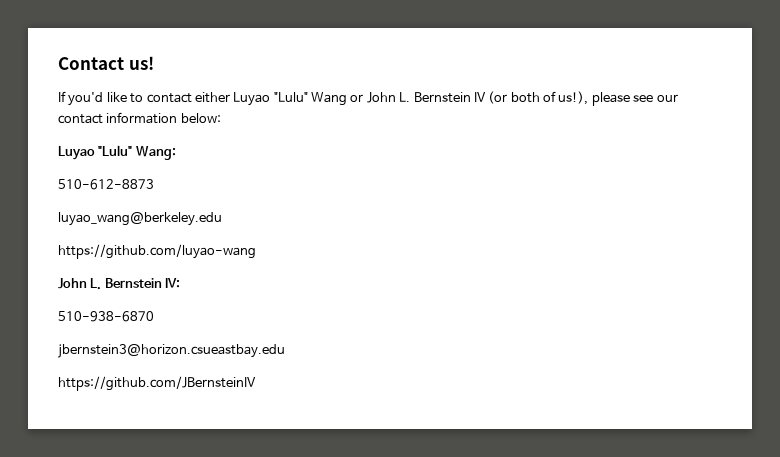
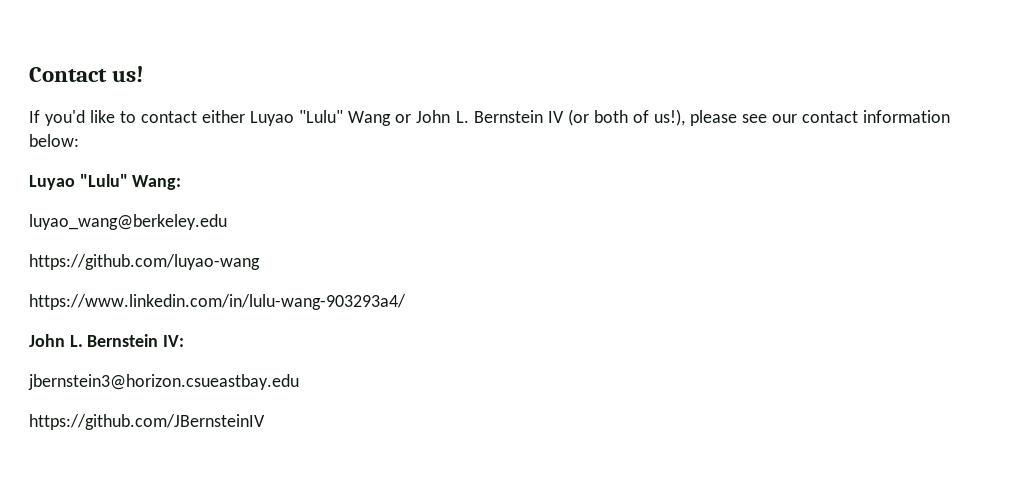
- 510-612-8873
+ https://www.linkedin.com/in/lulu-wang-903293a4/
- 510-938-6870

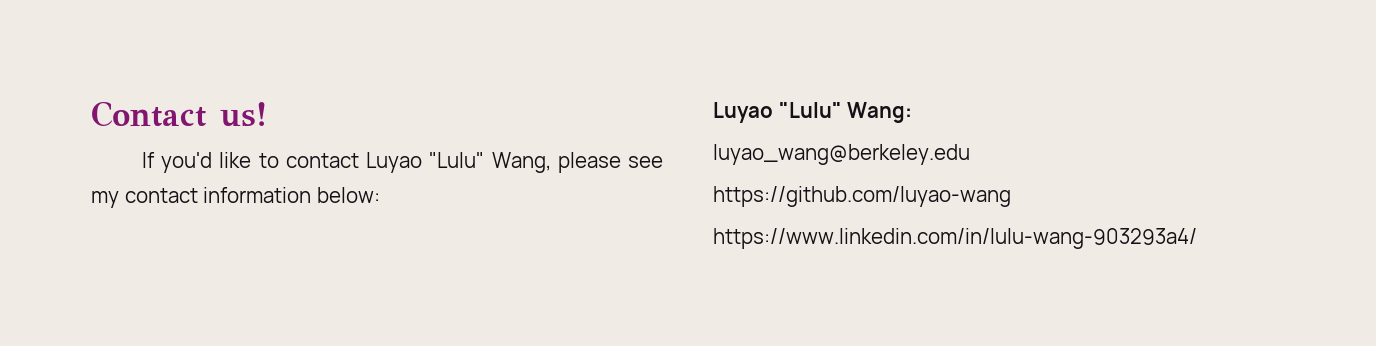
- If you'd like to contact either Luyao "Lulu" Wang or John L. Bernstein IV (or both of us!), please see our contact information below:
+ If you'd like to contact Luyao "Lulu" Wang, please see my contact information below:
- John L. Bernstein IV:
- jbernstein3@horizon.csueastbay.edu
- https://github.com/JBernsteinIV

